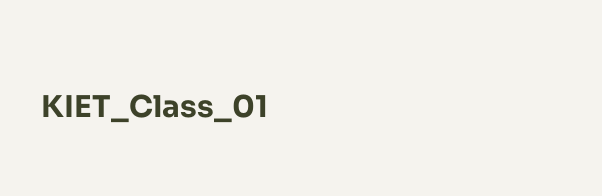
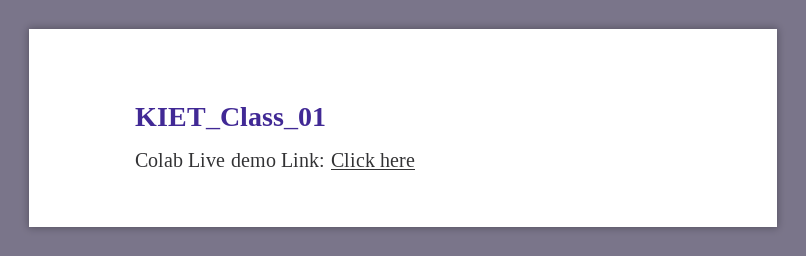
+ Colab Live demo Link: Click here

